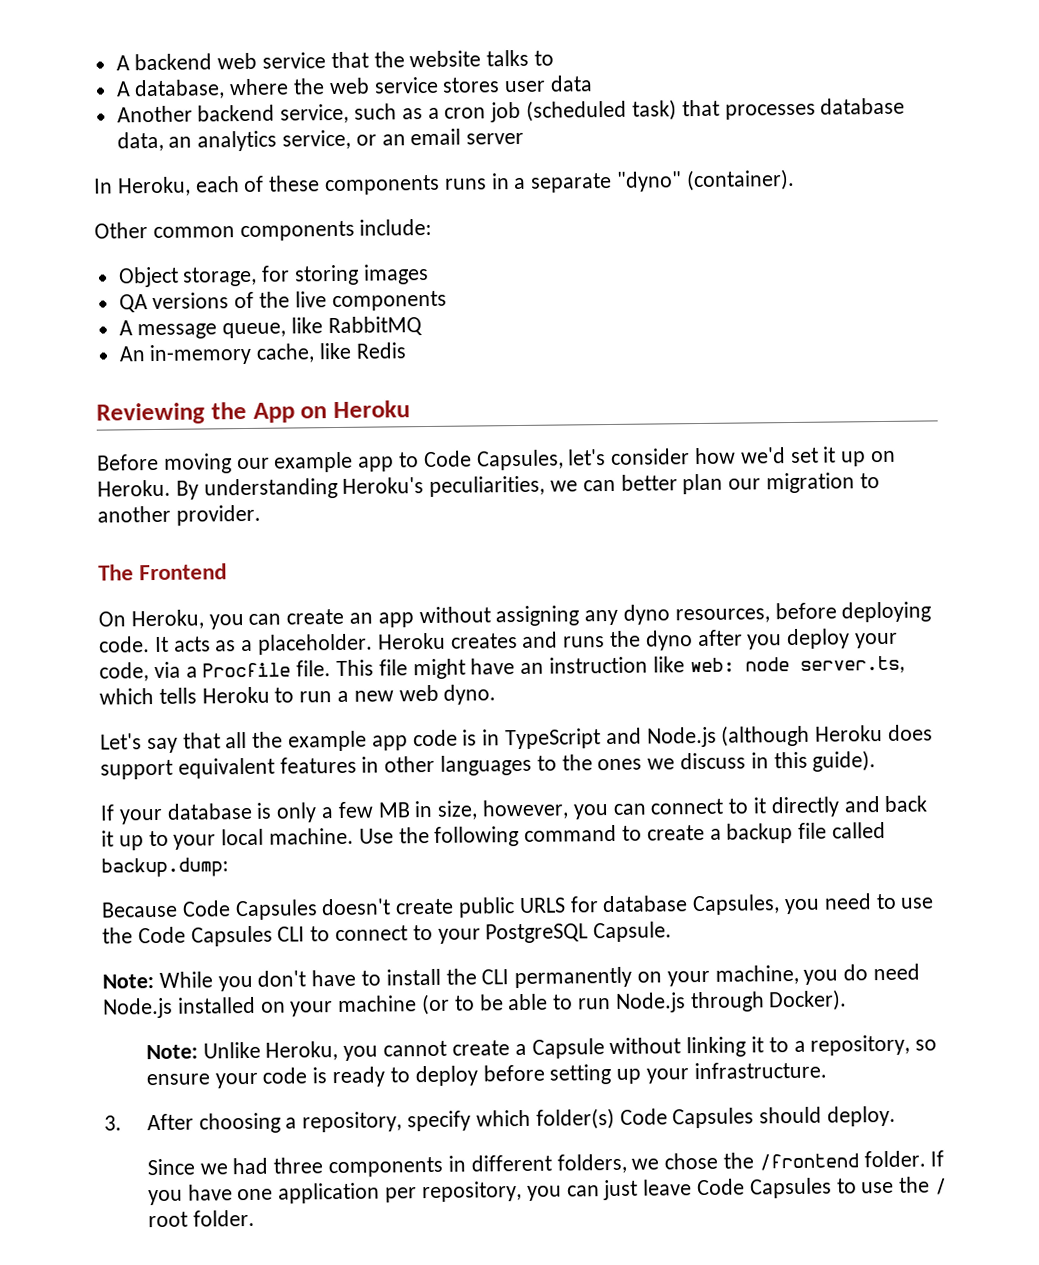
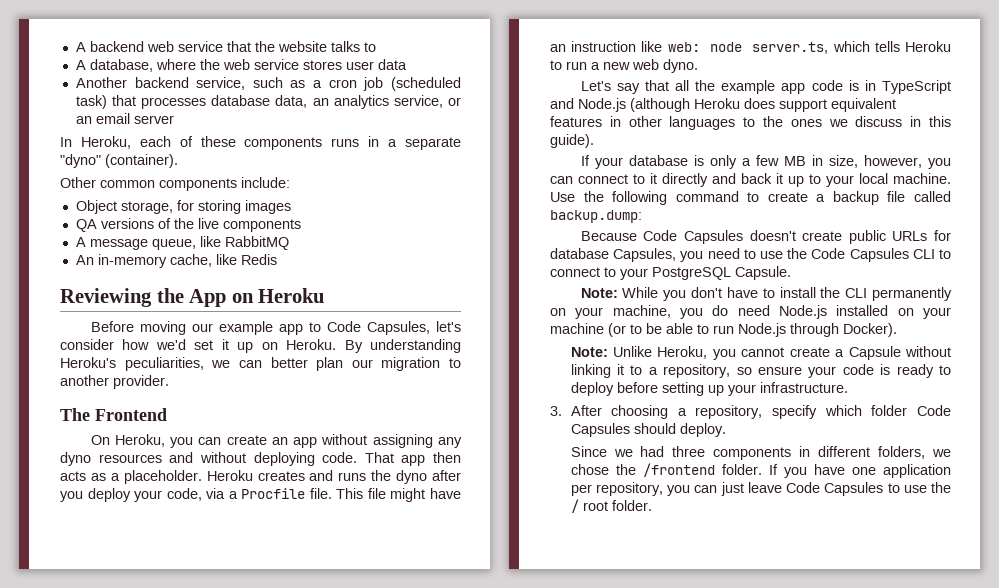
- On Heroku, you can create an app without assigning any dyno resources, before deploying code. It acts as a placeholder.
+ On Heroku, you can create an app without assigning any dyno resources and without deploying code. That app then acts as a placeholder.
- Because Code Capsules doesn't create public URLS for database Capsules, you need to use the Code Capsules CLI to connect to your PostgreSQL Capsule.
+ Because Code Capsules doesn't create public URLs for database Capsules, you need to use the Code Capsules CLI to connect to your PostgreSQL Capsule.
- 3. After choosing a repository, specify which folder(s) Code Capsules should deploy.
+ 3. After choosing a repository, specify which folder Code Capsules should deploy.

